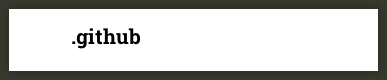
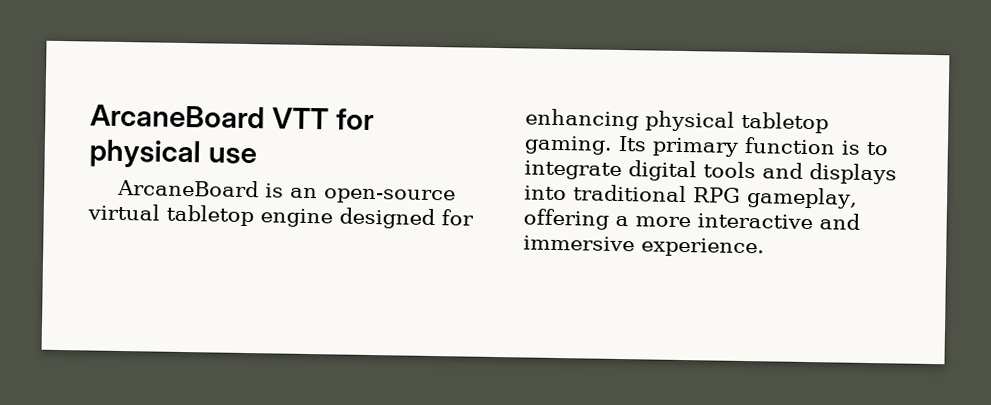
- .github
+ ArcaneBoard VTT for physical use
+ ArcaneBoard is an open-source virtual tabletop engine designed for enhancing physical tabletop gaming. Its primary function is to integrate digital tools and displays into traditional RPG gameplay, offering a more interactive and immersive experience.

